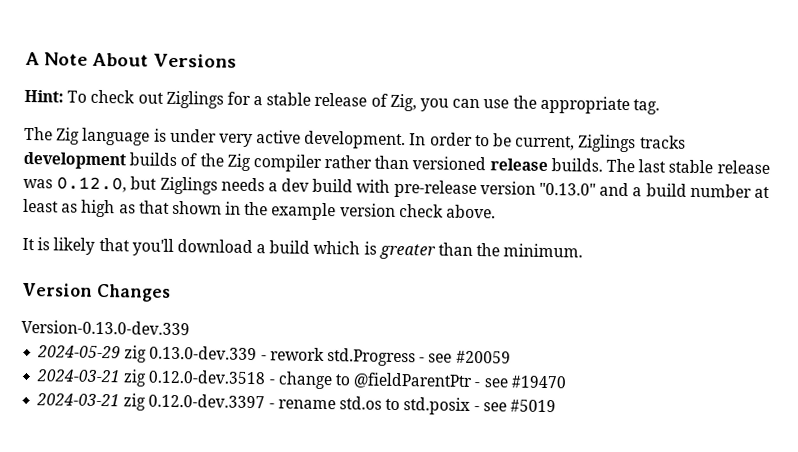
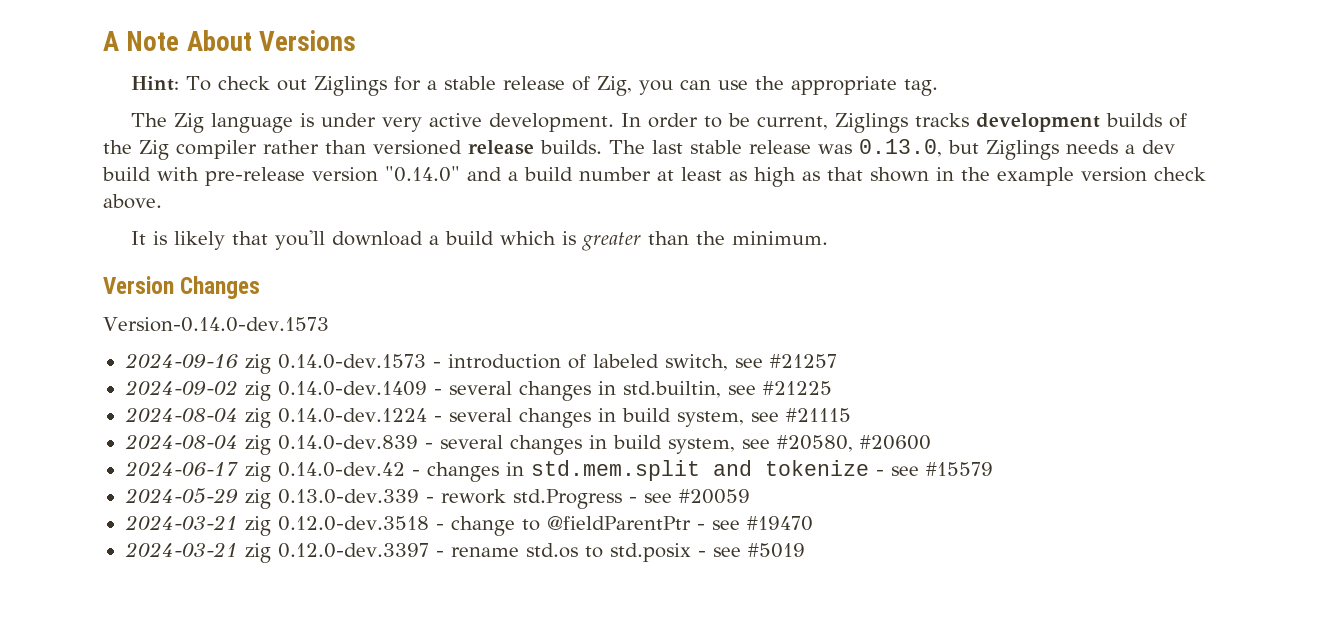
- The last stable release was 0.12.0, but Ziglings needs a dev build with pre-release version "0.13.0" and a build number at least as high as that shown in the example version check above.
+ The last stable release was 0.13.0, but Ziglings needs a dev build with pre-release version "0.14.0" and a build number at least as high as that shown in the example version check above.
- Version-0.13.0-dev.339
+ Version-0.14.0-dev.1573
+ 2024-09-16 zig 0.14.0-dev.1573 - introduction of labeled switch, see #21257
+ 2024-09-02 zig 0.14.0-dev.1409 - several changes in std.builtin, see #21225
+ 2024-08-04 zig 0.14.0-dev.1224 - several changes in build system, see #21115
+ 2024-08-04 zig 0.14.0-dev.839 - several changes in build system, see #20580, #20600
+ 2024-06-17 zig 0.14.0-dev.42 - changes in std.mem.split and tokenize - see #15579

